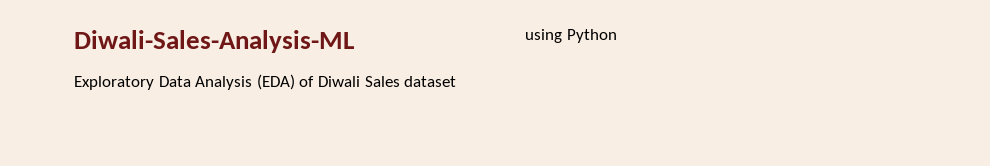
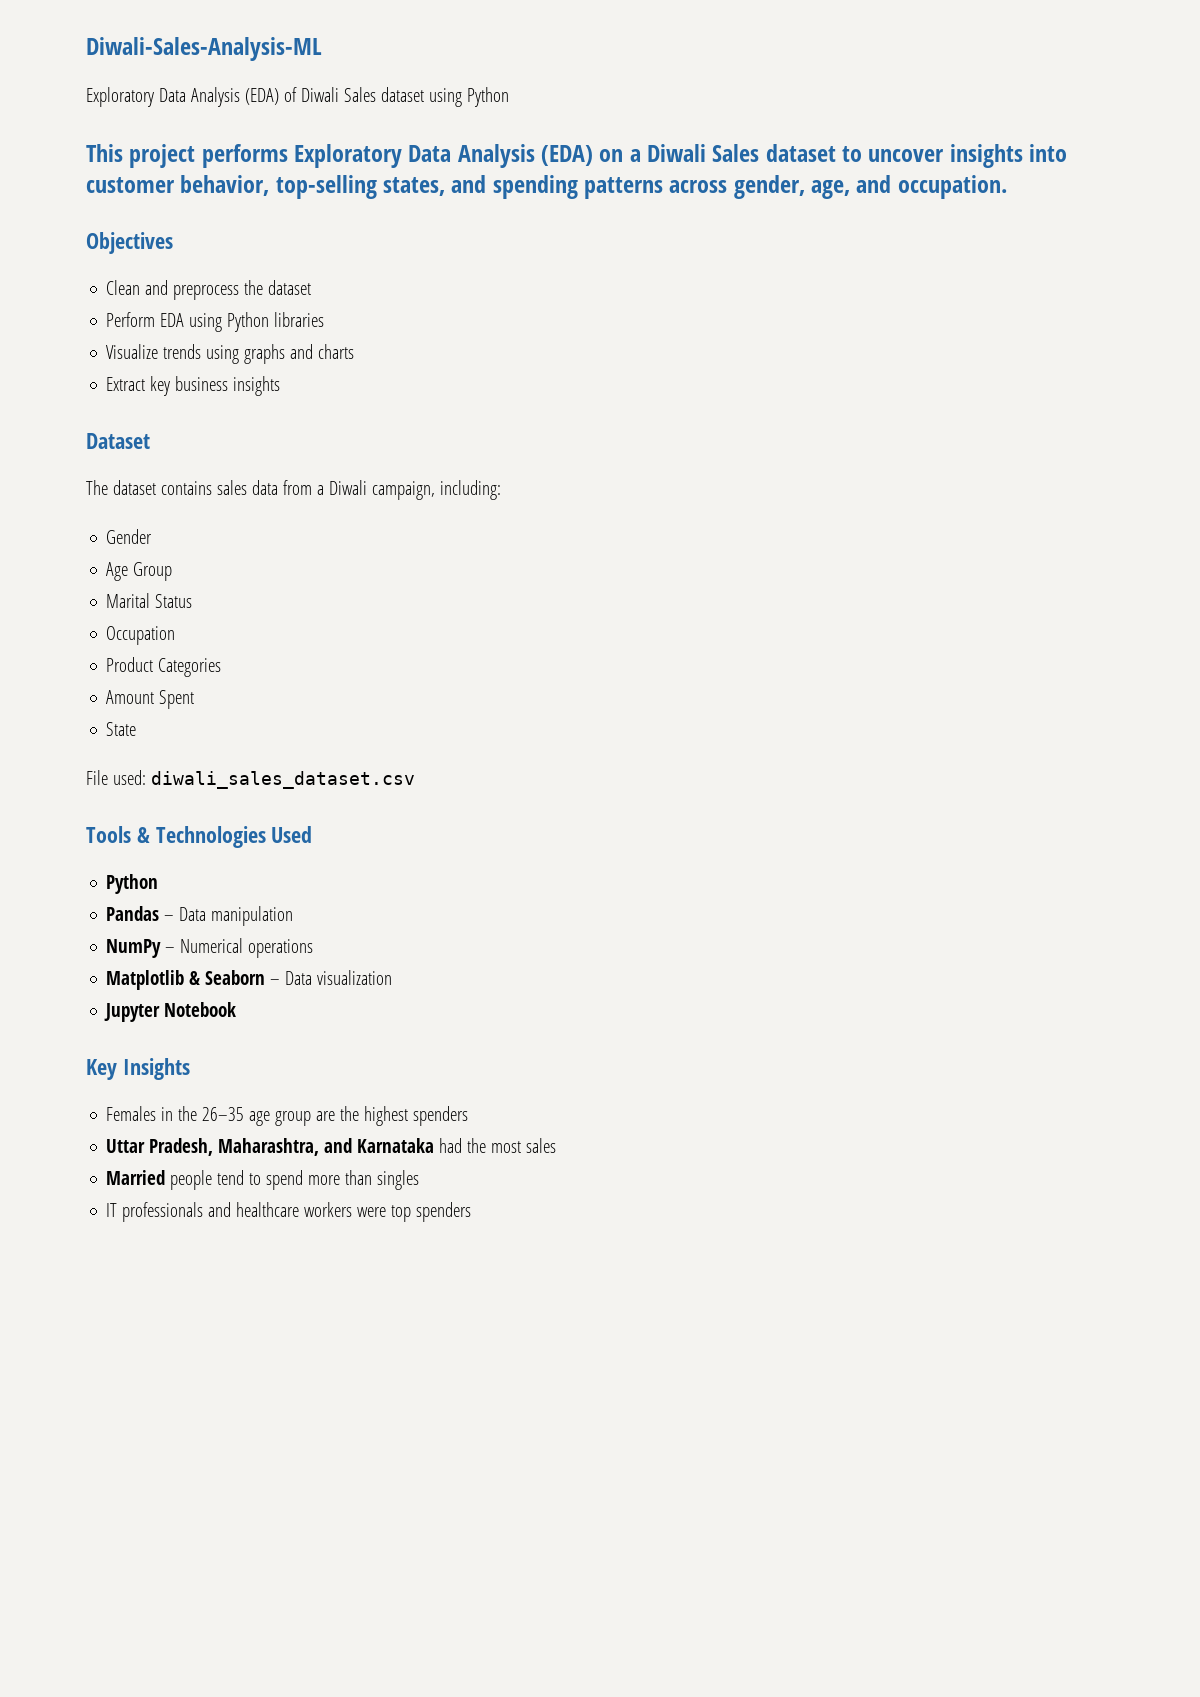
+ This project performs Exploratory Data Analysis (EDA) on a Diwali Sales dataset to uncover insights into customer behavior, top-selling states, and spending patterns across gender, age, and occupation.
+ Objectives
+ Clean and preprocess the dataset
+ Perform EDA using Python libraries
+ Visualize trends using graphs and charts
+ Extract key business insights
+ Dataset
+ The dataset contains sales data from a Diwali campaign, including:
+ Gender
+ Age Group
+ Marital Status
+ Occupation
+ Product Categories
+ Amount Spent
+ State
+ File used: diwali_sales_dataset.csv
+ Tools & Technologies Used
+ Python
+ Pandas – Data manipulation
+ NumPy – Numerical operations
+ Matplotlib & Seaborn – Data visualization
+ Jupyter Notebook
+ Key Insights
+ Females in the 26–35 age group are the highest spenders
+ Uttar Pradesh, Maharashtra, and Karnataka had the most sales
+ Married people tend to spend more than singles
+ IT professionals and healthcare workers were top spenders

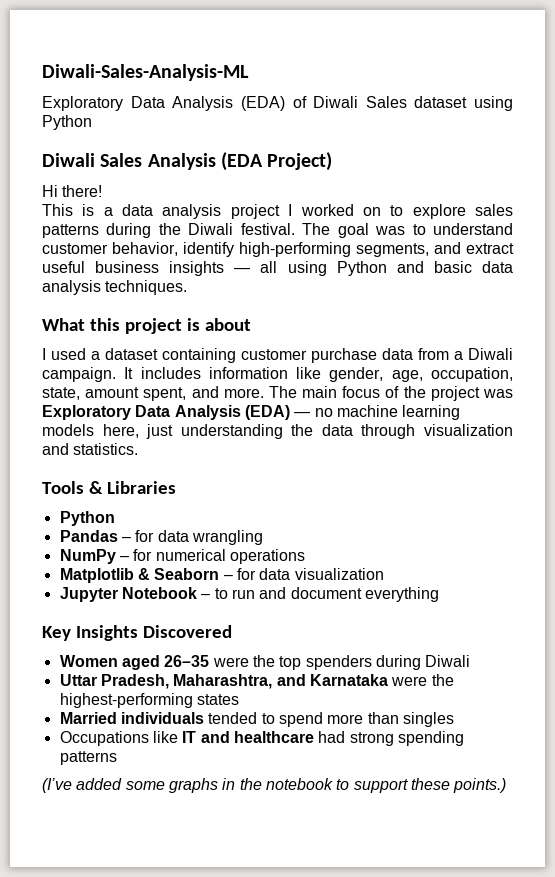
- This project performs Exploratory Data Analysis (EDA) on a Diwali Sales dataset to uncover insights into customer behavior, top-selling states, and spending patterns across gender, age, and occupation.
- Objectives
- Clean and preprocess the dataset
- Perform EDA using Python libraries
- Visualize trends using graphs and charts
- Extract key business insights
- Dataset
- The dataset contains sales data from a Diwali campaign, including:
- Gender
- Age Group
- Marital Status
- Occupation
- Product Categories
- Amount Spent
- State
- File used: diwali_sales_dataset.csv
+ Diwali Sales Analysis (EDA Project)
+ Hi there!
+ This is a data analysis project I worked on to explore sales patterns during the Diwali festival. The goal was to understand customer behavior, identify high-performing segments, and extract useful business insights — all using Python and basic data analysis techniques.
+ What this project is about
+ I used a dataset containing customer purchase data from a Diwali campaign. It includes information like gender, age, occupation, state, amount spent, and more. The main focus of the project was Exploratory Data Analysis (EDA) — no machine learning models here, just understanding the data through visualization and statistics.
- Tools & Technologies Used
+ Tools & Libraries
- Pandas – Data manipulation
+ Pandas – for data wrangling
- NumPy – Numerical operations
+ NumPy – for numerical operations
- Matplotlib & Seaborn – Data visualization
+ Matplotlib & Seaborn – for data visualization
- Jupyter Notebook
- Key Insights
- Females in the 26–35 age group are the highest spenders
+ Jupyter Notebook – to run and document everything
+ Key Insights Discovered
+ Women aged 26–35 were the top spenders during Diwali
- Uttar Pradesh, Maharashtra, and Karnataka had the most sales
+ Uttar Pradesh, Maharashtra, and Karnataka were the highest-performing states
- Married people tend to spend more than singles
+ Married individuals tended to spend more than singles
- IT professionals and healthcare workers were top spenders
+ Occupations like IT and healthcare had strong spending patterns
+ (I’ve added some graphs in the notebook to support these points.)

